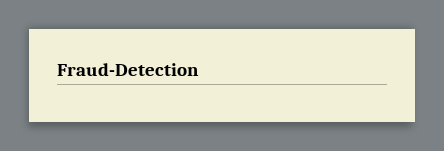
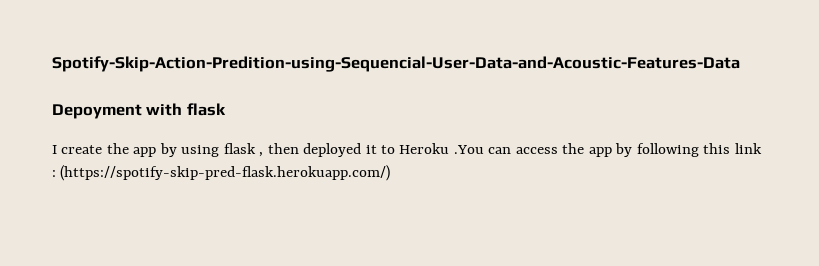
- Fraud-Detection
+ Spotify-Skip-Action-Predition-using-Sequencial-User-Data-and-Acoustic-Features-Data
+ Depoyment with flask
+ I create the app by using flask , then deployed it to Heroku .You can access the app by following this link : (https://spotify-skip-pred-flask.herokuapp.com/)

